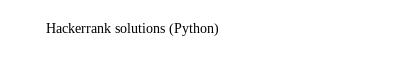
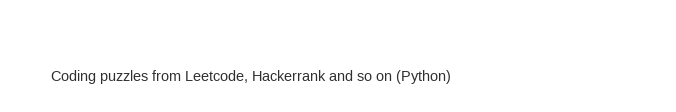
- Hackerrank solutions (Python)
+ Coding puzzles from Leetcode, Hackerrank and so on (Python)

